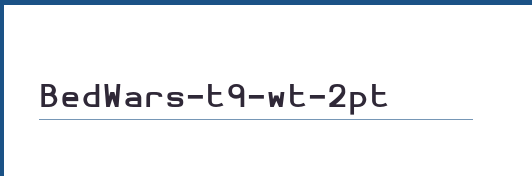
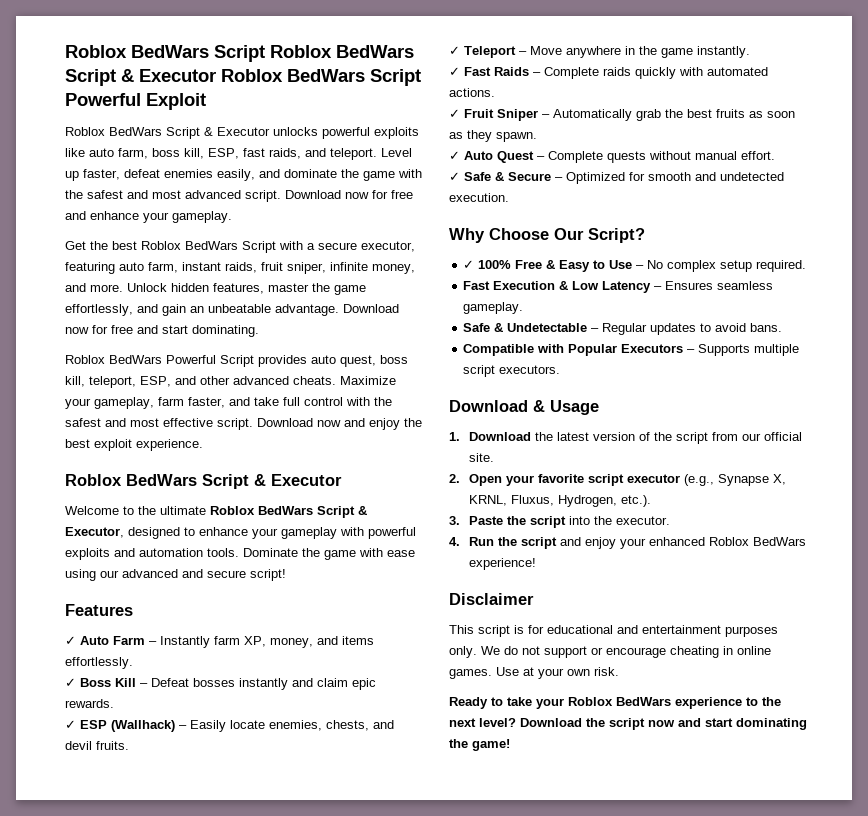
- BedWars-t9-wt-2pt
+ Roblox BedWars Script Roblox BedWars Script & Executor Roblox BedWars Script Powerful Exploit
+ Roblox BedWars Script & Executor unlocks powerful exploits like auto farm, boss kill, ESP, fast raids, and teleport. Level up faster, defeat enemies easily, and dominate the game with the safest and most advanced script. Download now for free and enhance your gameplay.
+ Get the best Roblox BedWars Script with a secure executor, featuring auto farm, instant raids, fruit sniper, infinite money, and more. Unlock hidden features, master the game effortlessly, and gain an unbeatable advantage. Download now for free and start dominating.
+ Roblox BedWars Powerful Script provides auto quest, boss kill, teleport, ESP, and other advanced cheats. Maximize your gameplay, farm faster, and take full control with the safest and most effective script. Download now and enjoy the best exploit experience.
+ Roblox BedWars Script & Executor
+ Welcome to the ultimate Roblox BedWars Script & Executor, designed to enhance your gameplay with powerful exploits and automation tools. Dominate the game with ease using our advanced and secure script!
+ Features
+ ✓ Auto Farm – Instantly farm XP, money, and items effortlessly.
+ ✓ Boss Kill – Defeat bosses instantly and claim epic rewards.
+ ✓ ESP (Wallhack) – Easily locate enemies, chests, and devil fruits.
+ ✓ Teleport – Move anywhere in the game instantly.
+ ✓ Fast Raids – Complete raids quickly with automated actions.
+ ✓ Fruit Sniper – Automatically grab the best fruits as soon as they spawn.
+ ✓ Auto Quest – Complete quests without manual effort.
+ ✓ Safe & Secure – Optimized for smooth and undetected execution.
+ Why Choose Our Script?
+ ✓ 100% Free & Easy to Use – No complex setup required.
+ Fast Execution & Low Latency – Ensures seamless gameplay.
+ Safe & Undetectable – Regular updates to avoid bans.
+ Compatible with Popular Executors – Supports multiple script executors.
+ Download & Usage
+ 1. Download the latest version of the script from our official site.
+ 2. Open your favorite script executor (e.g., Synapse X, KRNL, Fluxus, Hydrogen, etc.).
+ 3. Paste the script into the executor.
+ 4. Run the script and enjoy your enhanced Roblox BedWars experience!
+ Disclaimer
+ This script is for educational and entertainment purposes only. We do not support or encourage cheating in online games. Use at your own risk.
+ Ready to take your Roblox BedWars experience to the next level? Download the script now and start dominating the game!

